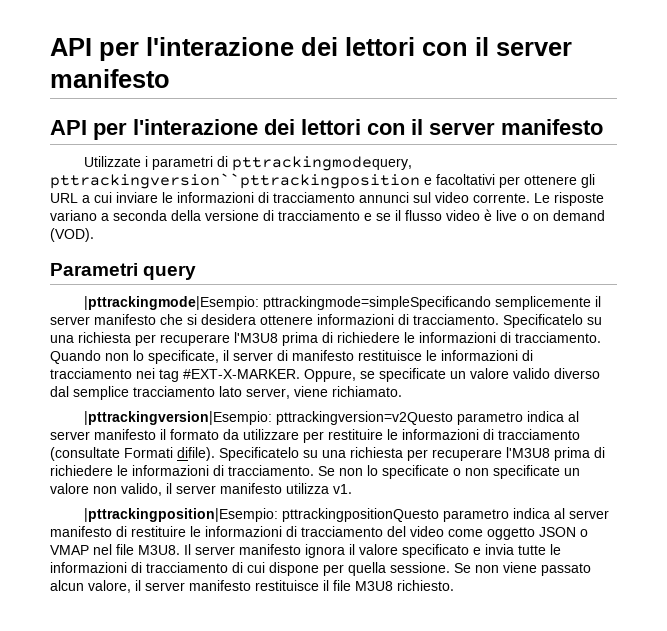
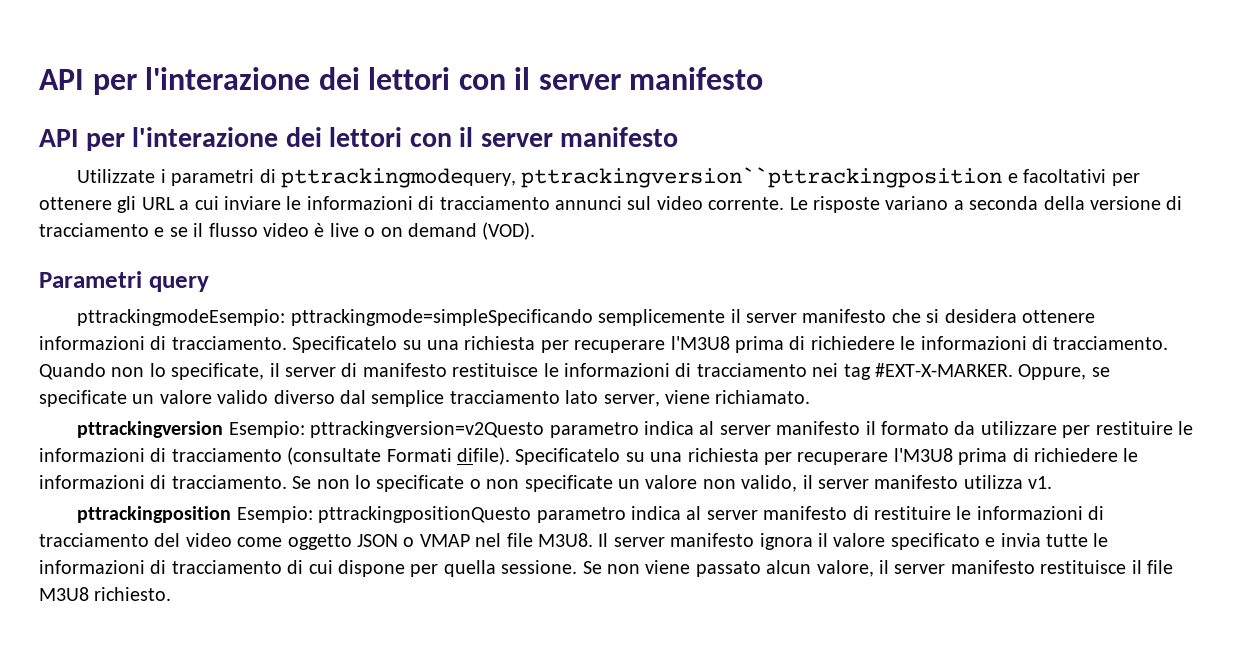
- |pttrackingmode|Esempio: pttrackingmode=simpleSpecificando semplicemente il server manifesto che si desidera ottenere informazioni di tracciamento.
+ pttrackingmodeEsempio: pttrackingmode=simpleSpecificando semplicemente il server manifesto che si desidera ottenere informazioni di tracciamento.
- |pttrackingversion|Esempio: pttrackingversion=v2Questo parametro indica al server manifesto il formato da utilizzare per restituire le informazioni di tracciamento (consultate Formati difile).
+ pttrackingversion Esempio: pttrackingversion=v2Questo parametro indica al server manifesto il formato da utilizzare per restituire le informazioni di tracciamento (consultate Formati difile).
- |pttrackingposition|Esempio: pttrackingpositionQuesto parametro indica al server manifesto di restituire le informazioni di tracciamento del video come oggetto JSON o VMAP nel file M3U8.
+ pttrackingposition Esempio: pttrackingpositionQuesto parametro indica al server manifesto di restituire le informazioni di tracciamento del video come oggetto JSON o VMAP nel file M3U8.

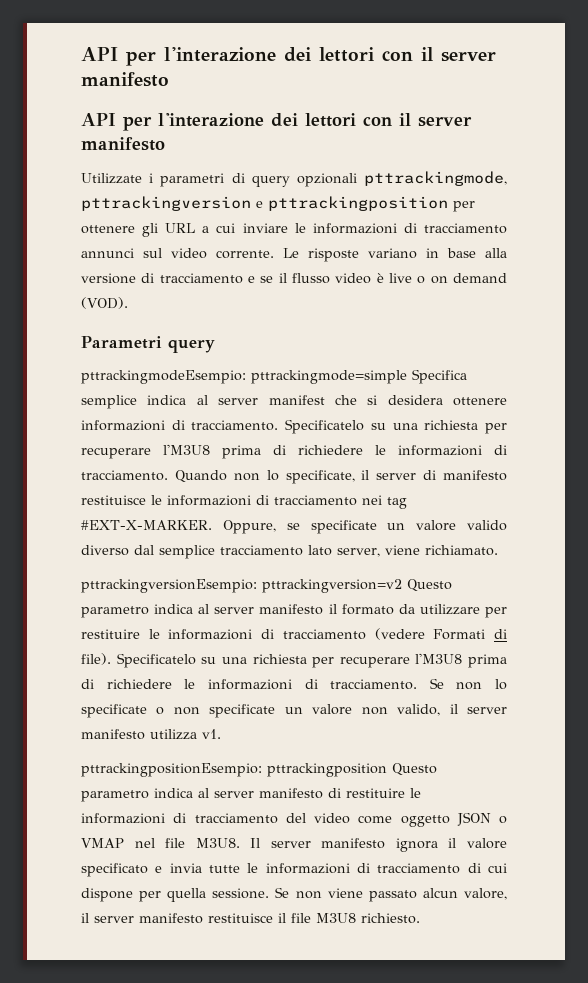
- Utilizzate i parametri di pttrackingmodequery, pttrackingversion``pttrackingposition e facoltativi per ottenere gli URL a cui inviare le informazioni di tracciamento annunci sul video corrente.
+ Utilizzate i parametri di query opzionali pttrackingmode, pttrackingversion e pttrackingposition per ottenere gli URL a cui inviare le informazioni di tracciamento annunci sul video corrente.
- Le risposte variano a seconda della versione di tracciamento e se il flusso video è live o on demand (VOD).
+ Le risposte variano in base alla versione di tracciamento e se il flusso video è live o on demand (VOD).
- pttrackingmodeEsempio: pttrackingmode=simpleSpecificando semplicemente il server manifesto che si desidera ottenere informazioni di tracciamento.
+ pttrackingmodeEsempio: pttrackingmode=simple Specifica semplice indica al server manifest che si desidera ottenere informazioni di tracciamento.
- pttrackingversion Esempio: pttrackingversion=v2Questo parametro indica al server manifesto il formato da utilizzare per restituire le informazioni di tracciamento (consultate Formati difile).
+ pttrackingversionEsempio: pttrackingversion=v2 Questo parametro indica al server manifesto il formato da utilizzare per restituire le informazioni di tracciamento (vedere Formati di file).
- pttrackingposition Esempio: pttrackingpositionQuesto parametro indica al server manifesto di restituire le informazioni di tracciamento del video come oggetto JSON o VMAP nel file M3U8.
+ pttrackingpositionEsempio: pttrackingposition Questo parametro indica al server manifesto di restituire le informazioni di tracciamento del video come oggetto JSON o VMAP nel file M3U8.

